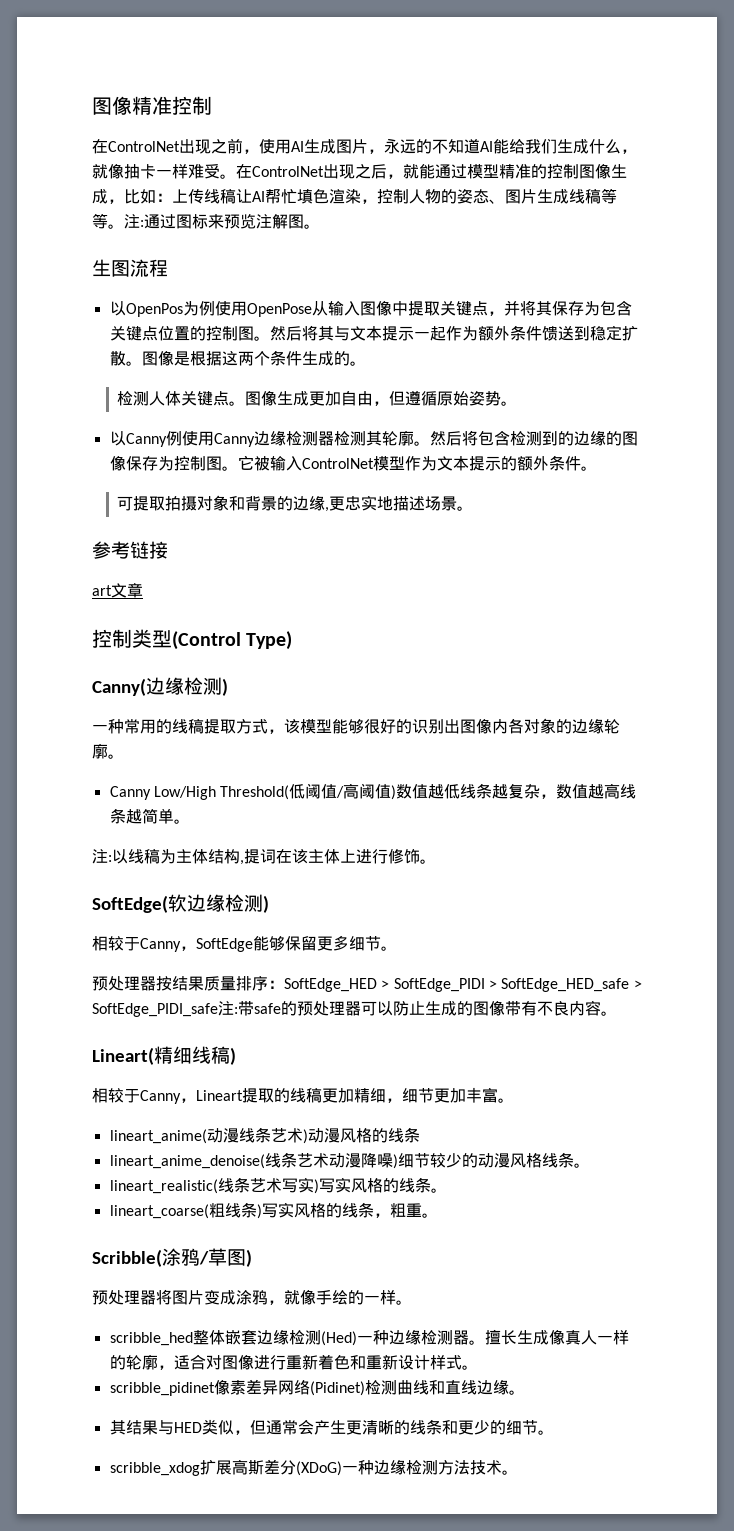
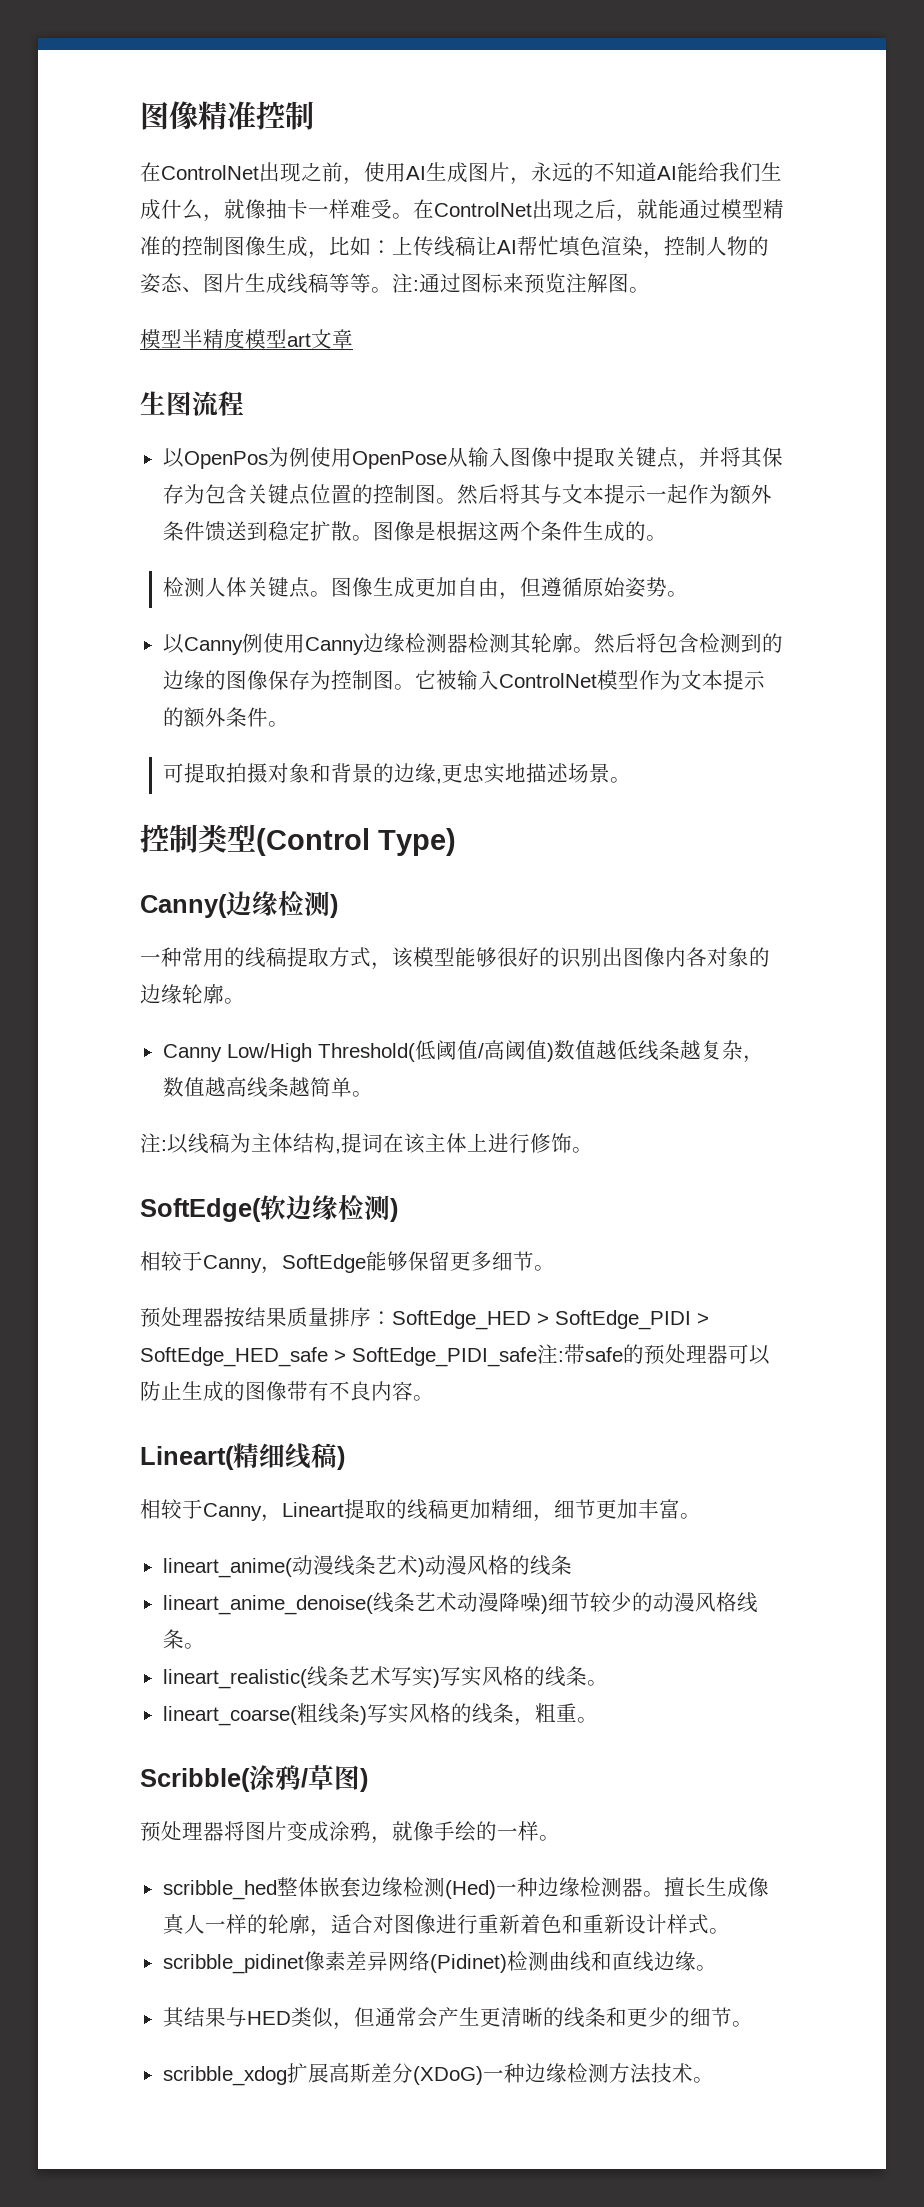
+ 模型半精度模型art文章
- 参考链接
- art文章

